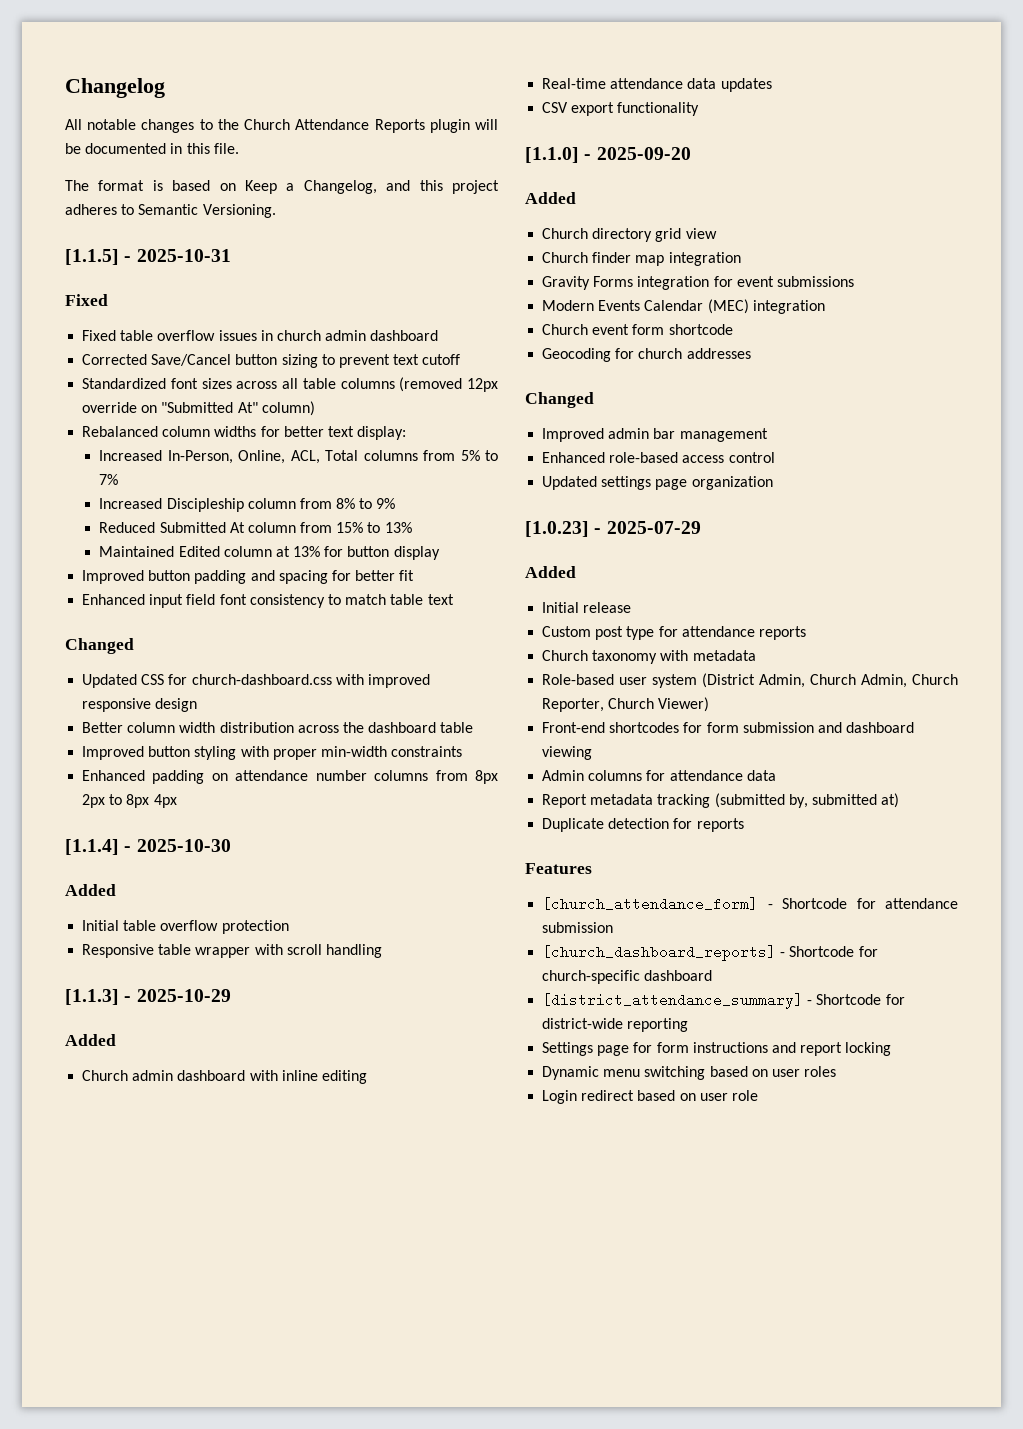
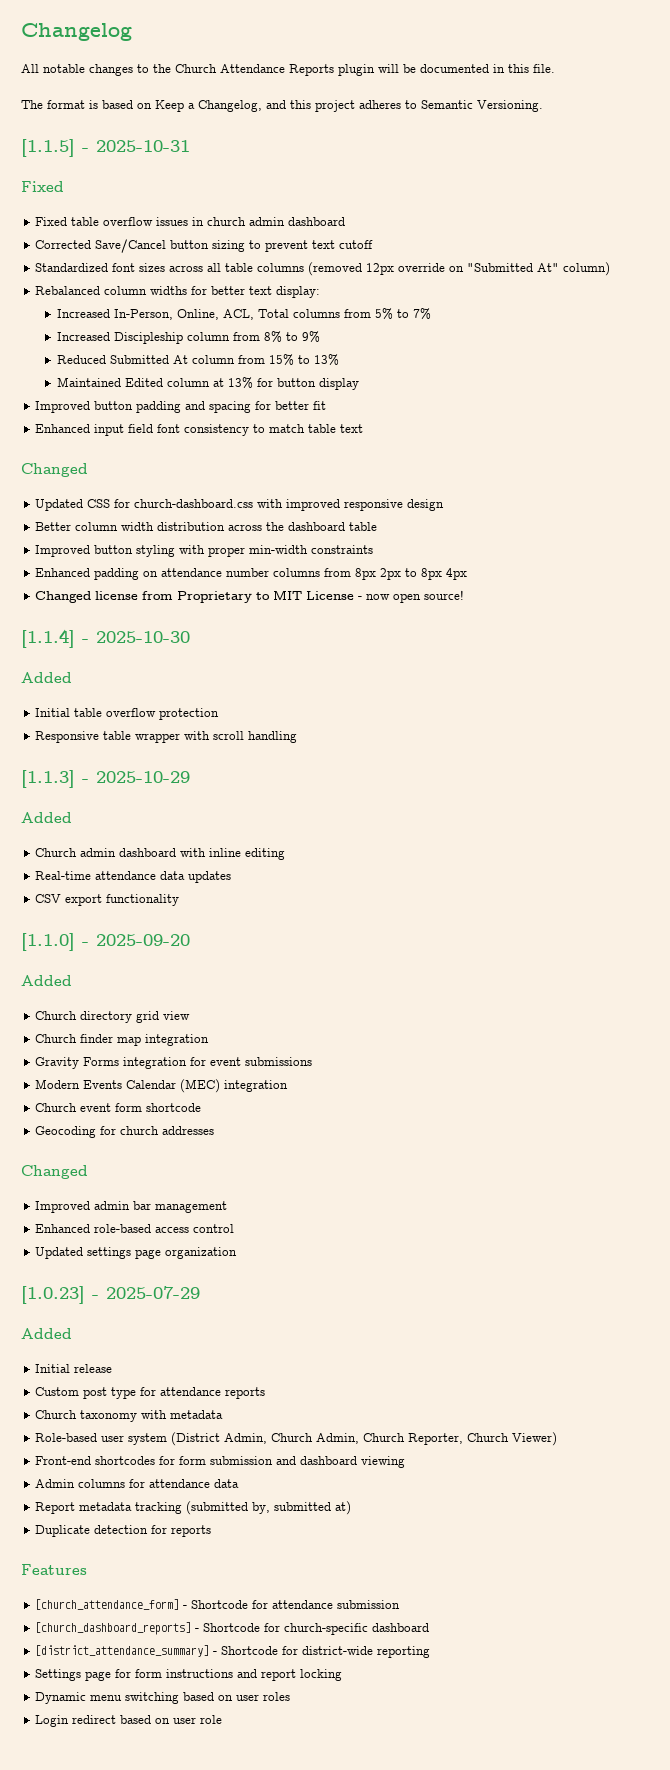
+ Changed license from Proprietary to MIT License - now open source!

